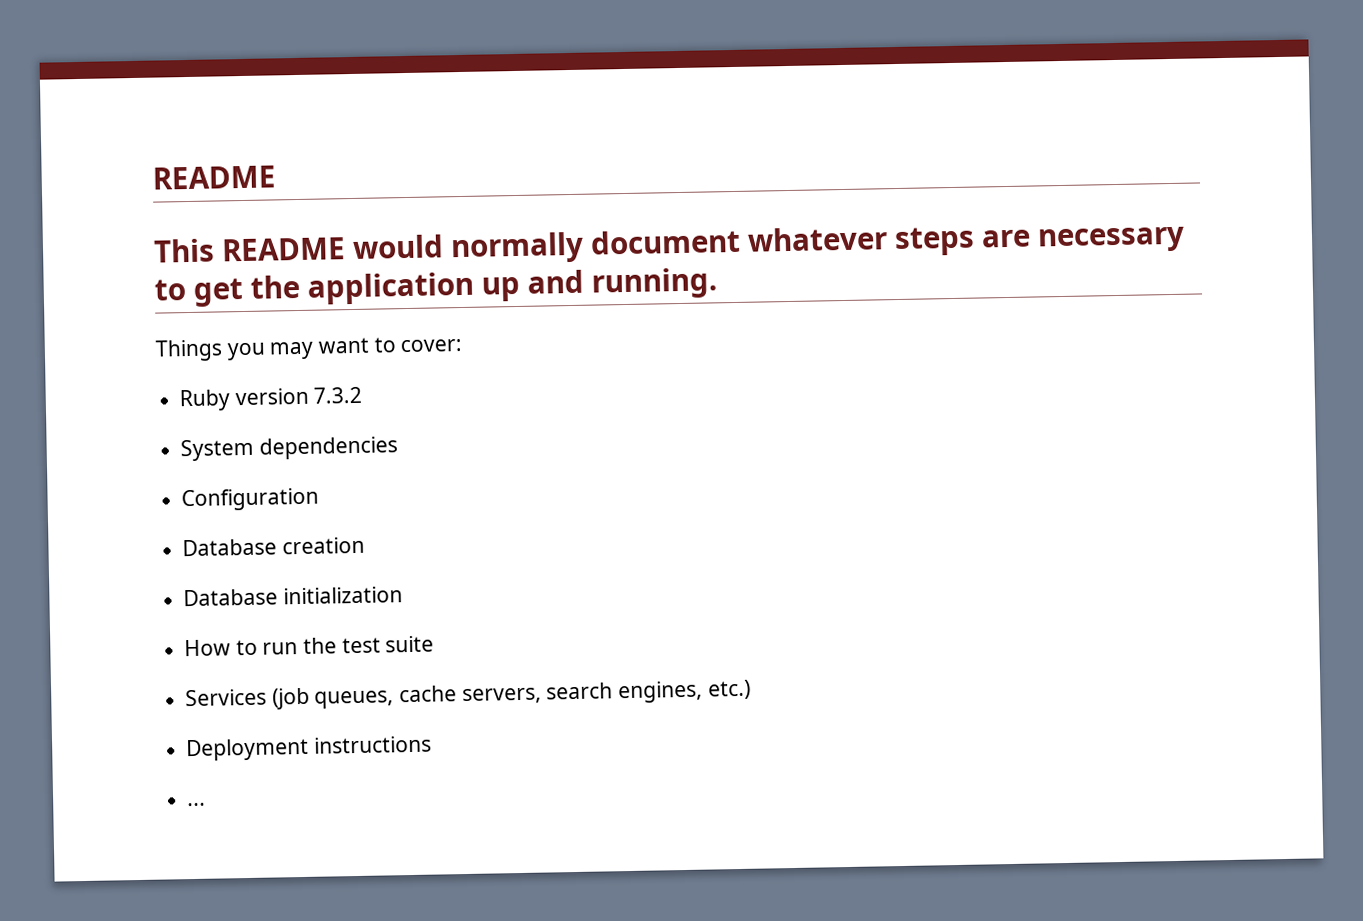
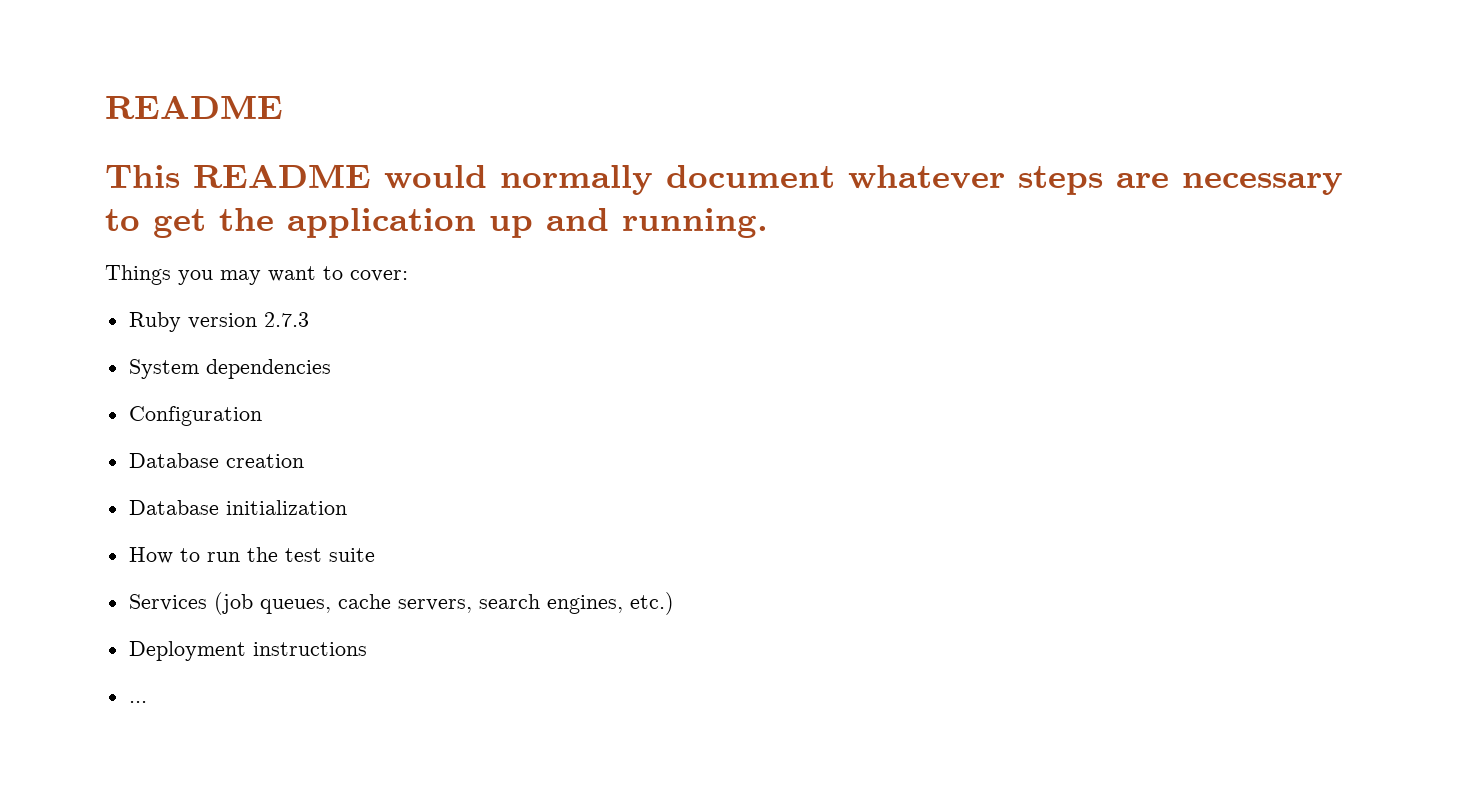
- Ruby version 7.3.2
+ Ruby version 2.7.3

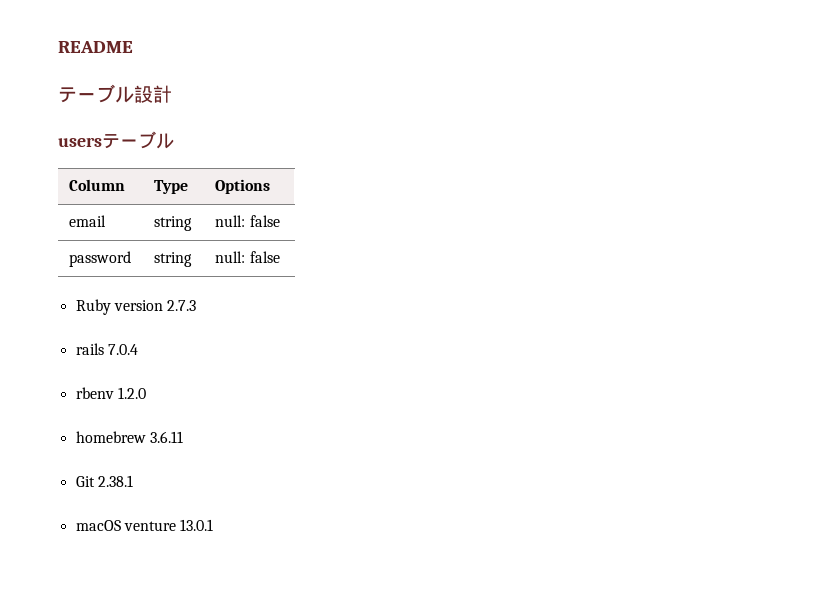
- This README would normally document whatever steps are necessary to get the application up and running.
- Things you may want to cover:
+ テーブル設計
+ usersテーブル
+ Column | Type | Options
+ email | string | null: false
+ password | string | null: false
  Ruby version 2.7.3
- System dependencies
- Configuration
- Database creation
- Database initialization
- How to run the test suite
- Services (job queues, cache servers, search engines, etc.)
- Deployment instructions
- ...
+ rails 7.0.4
+ rbenv 1.2.0
+ homebrew 3.6.11
+ Git 2.38.1
+ macOS venture 13.0.1

